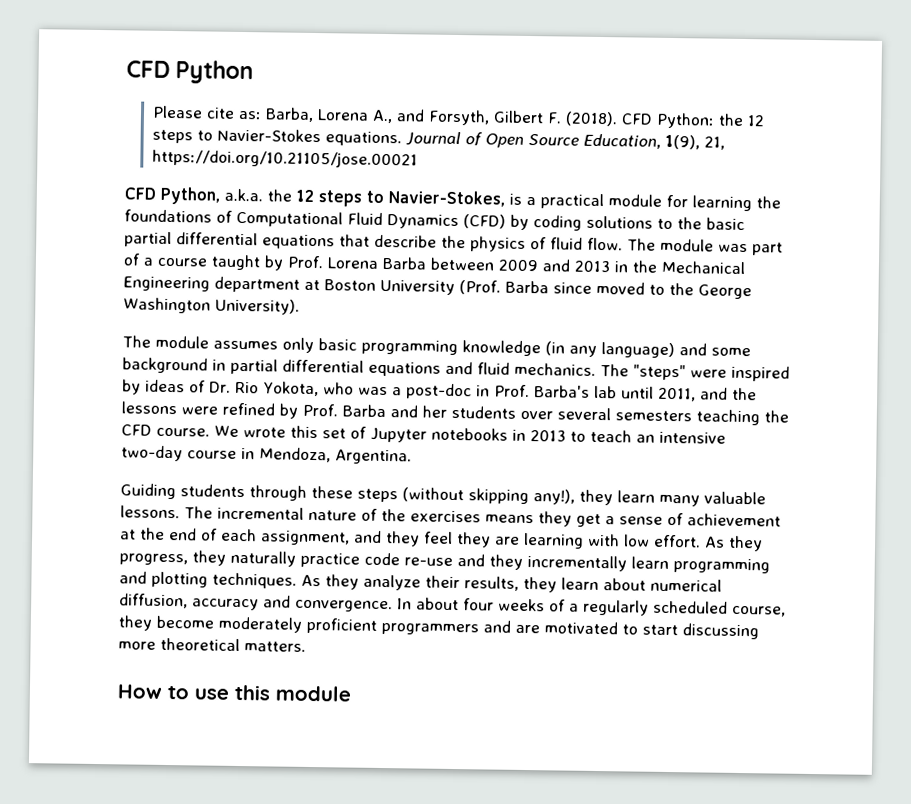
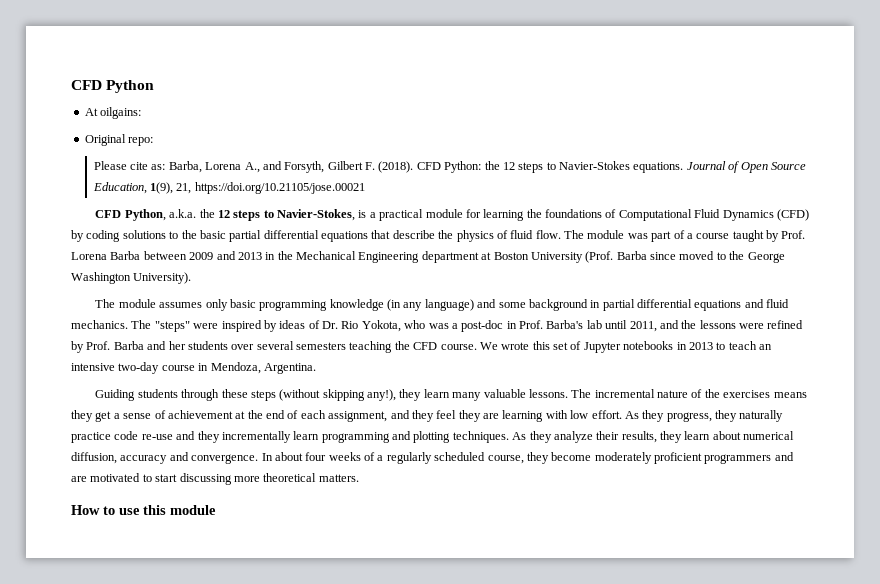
+ At oilgains:
+ Original repo:

